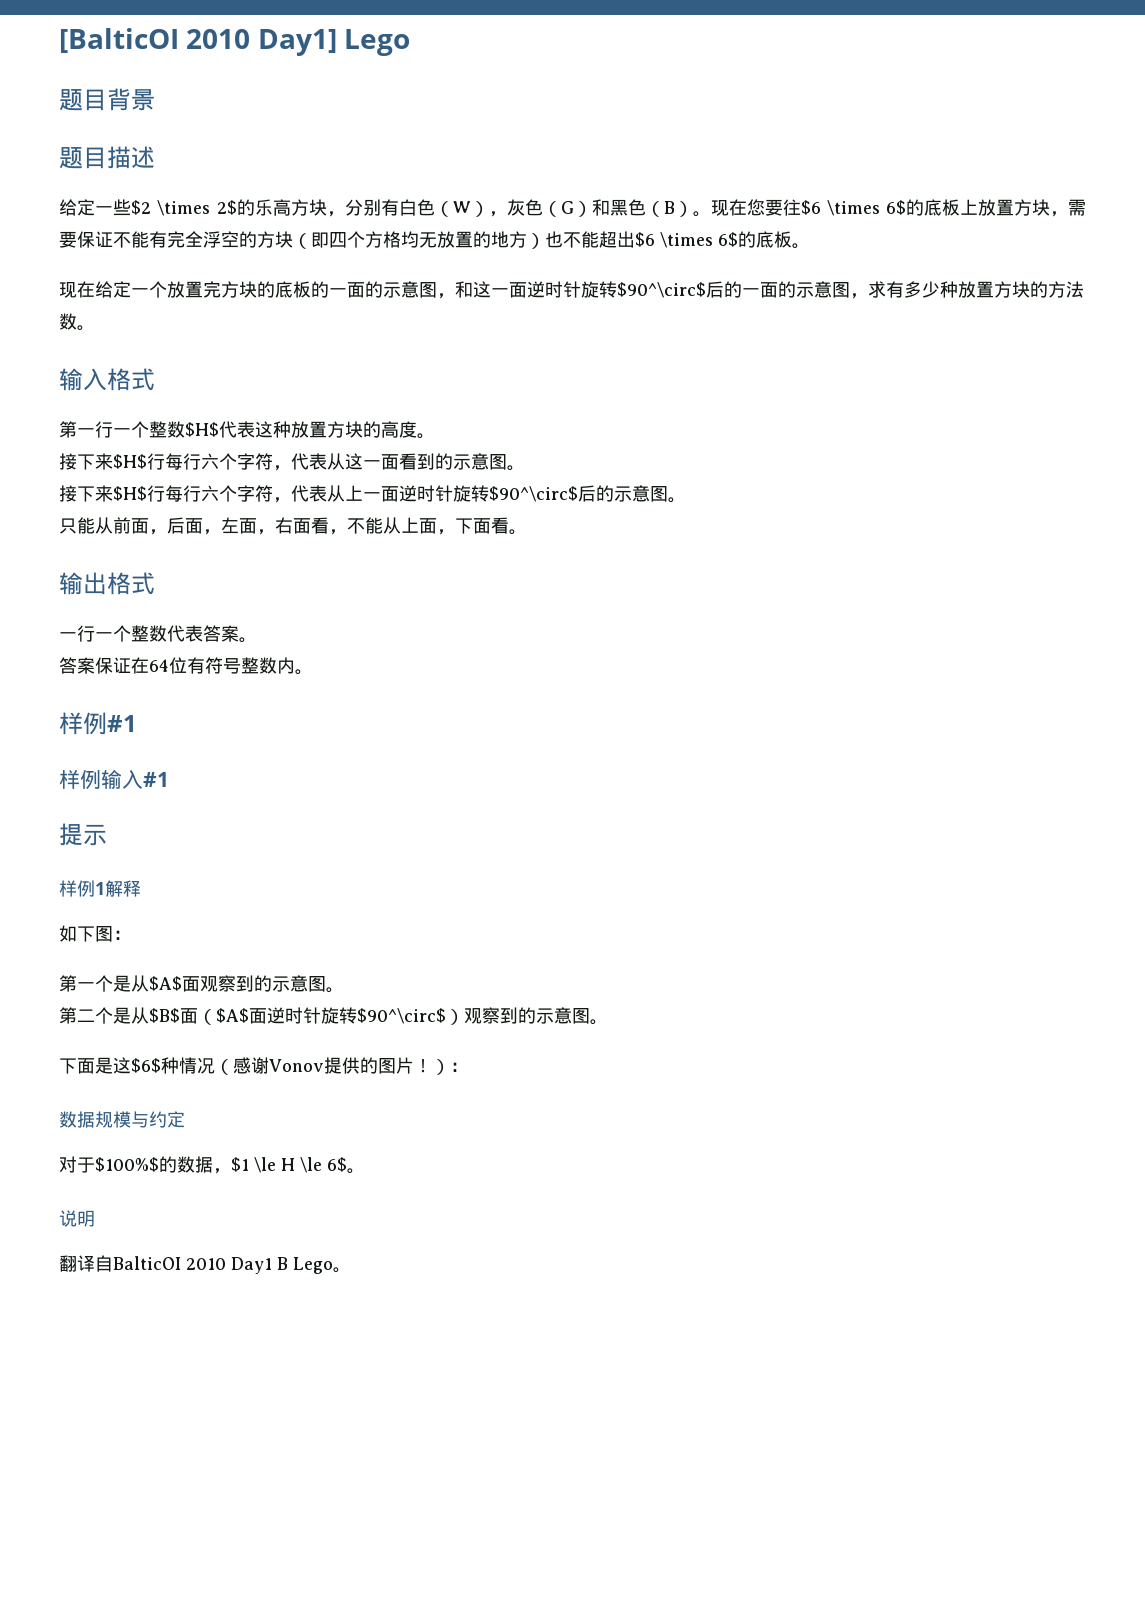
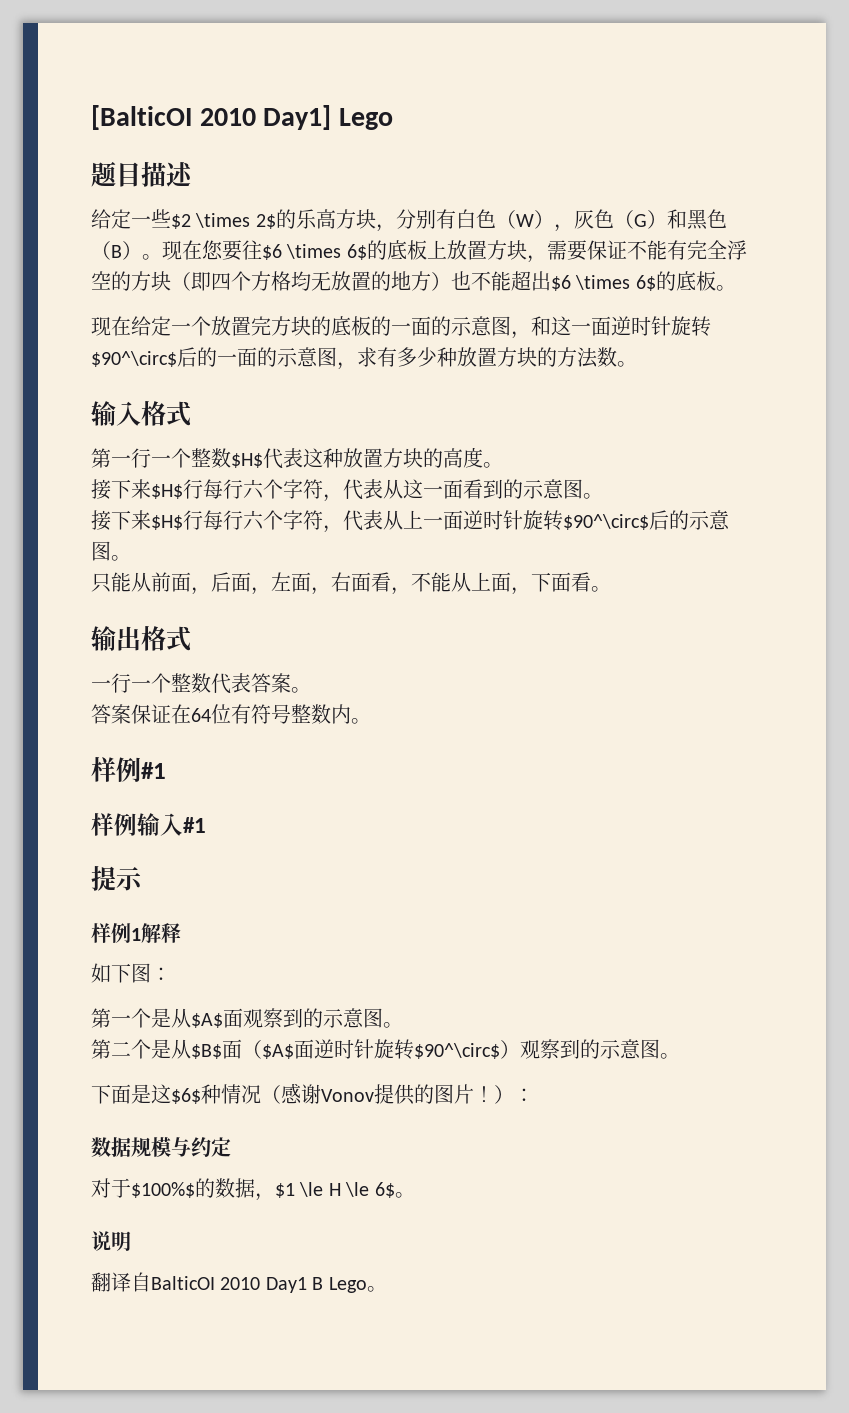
- 题目背景

